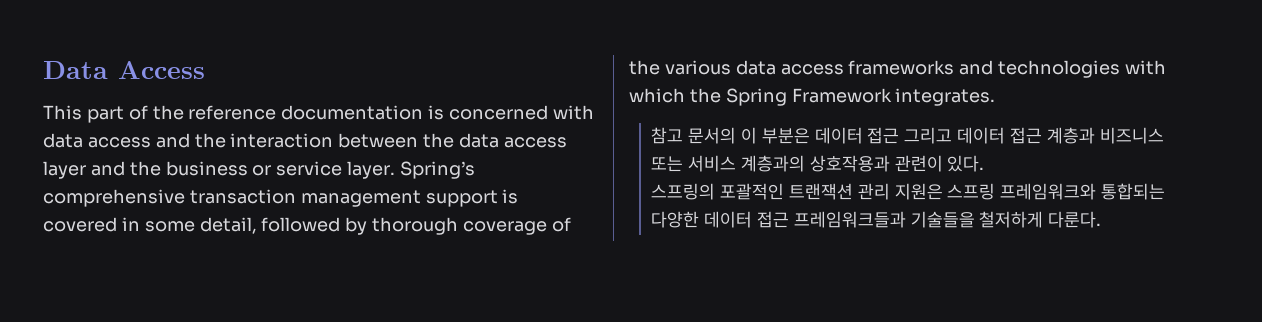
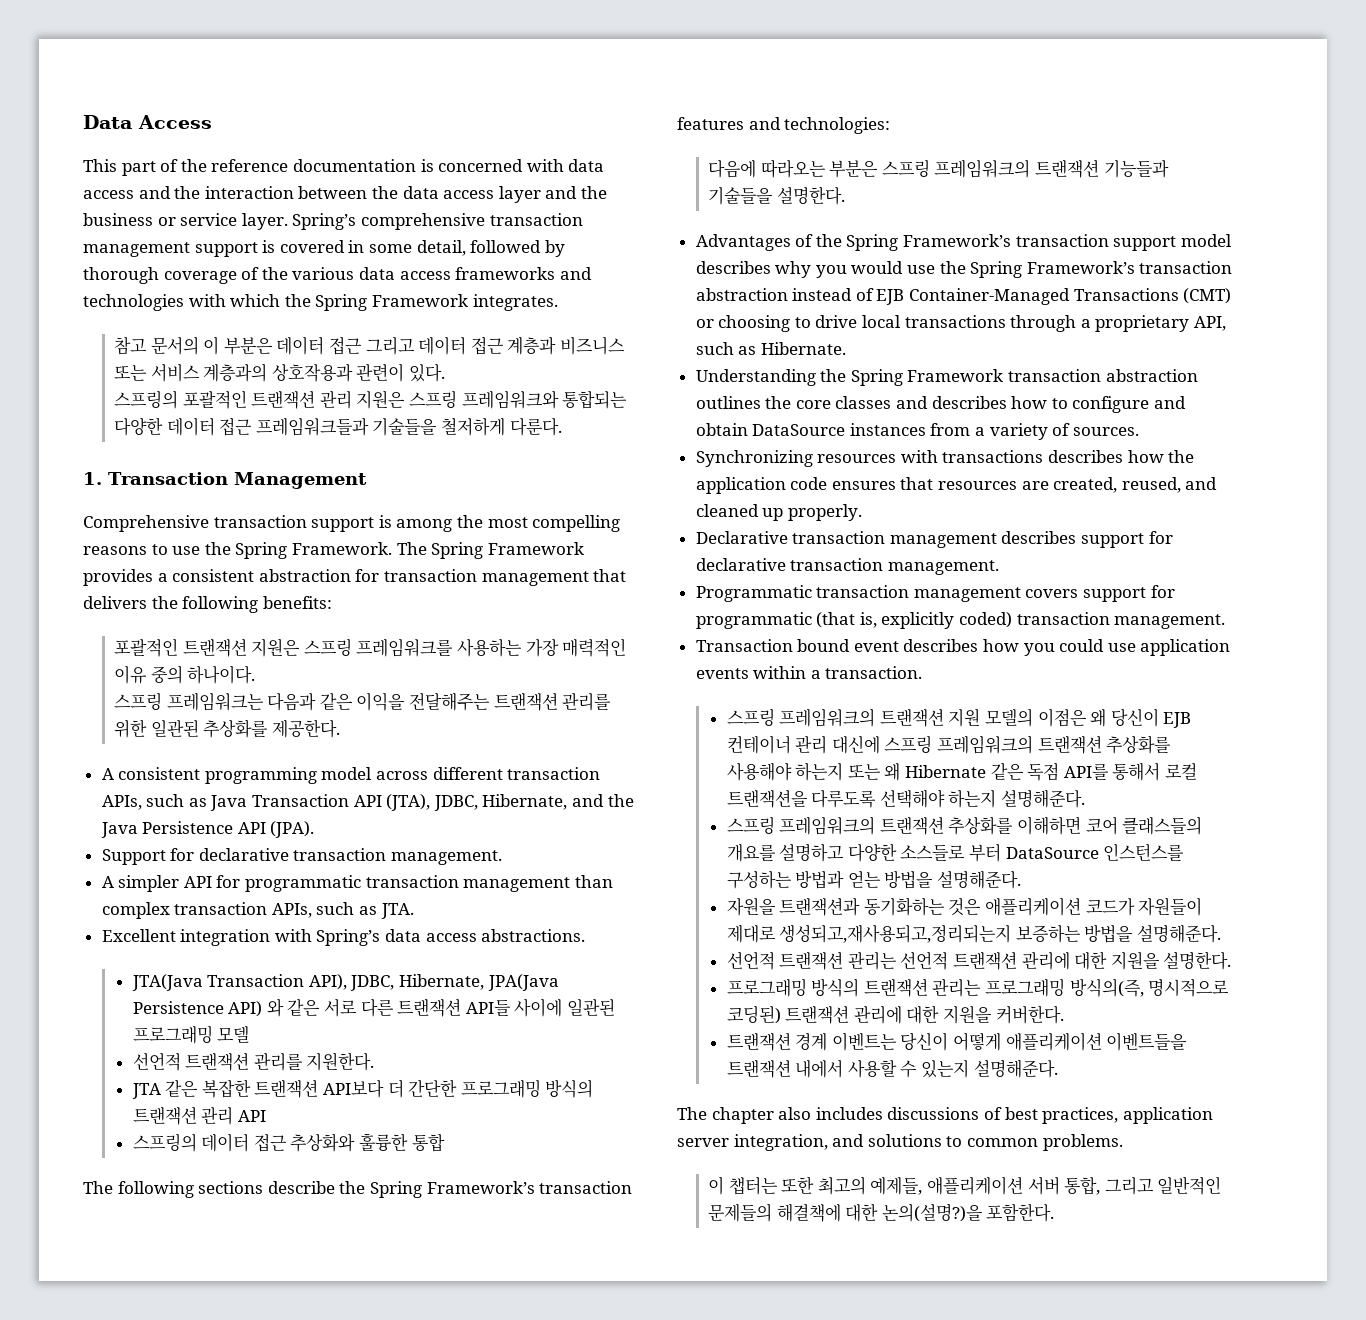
+ 1. Transaction Management
+ Comprehensive transaction support is among the most compelling reasons to use the Spring Framework. The Spring Framework provides a consistent abstraction for transaction management that delivers the following benefits:
+ 포괄적인 트랜잭션 지원은 스프링 프레임워크를 사용하는 가장 매력적인 이유 중의 하나이다.
+ 스프링 프레임워크는 다음과 같은 이익을 전달해주는 트랜잭션 관리를 위한 일관된 추상화를 제공한다.
+ A consistent programming model across different transaction APIs, such as Java Transaction API (JTA), JDBC, Hibernate, and the Java Persistence API (JPA).
+ Support for declarative transaction management.
+ A simpler API for programmatic transaction management than complex transaction APIs, such as JTA.
+ Excellent integration with Spring’s data access abstractions.
+ JTA(Java Transaction API), JDBC, Hibernate, JPA(Java Persistence API) 와 같은 서로 다른 트랜잭션 API들 사이에 일관된 프로그래밍 모델
+ 선언적 트랜잭션 관리를 지원한다.
+ JTA 같은 복잡한 트랜잭션 API보다 더 간단한 프로그래밍 방식의 트랜잭션 관리 API
+ 스프링의 데이터 접근 추상화와 훌륭한 통합
+ The following sections describe the Spring Framework’s transaction features and technologies:
+ 다음에 따라오는 부분은 스프링 프레임워크의 트랜잭션 기능들과 기술들을 설명한다.
+ Advantages of the Spring Framework’s transaction support model describes why you would use the Spring Framework’s transaction abstraction instead of EJB Container-Managed Transactions (CMT) or choosing to drive local transactions through a proprietary API, such as Hibernate.
+ Understanding the Spring Framework transaction abstraction outlines the core classes and describes how to configure and obtain DataSource instances from a variety of sources.
+ Synchronizing resources with transactions describes how the application code ensures that resources are created, reused, and cleaned up properly.
+ Declarative transaction management describes support for declarative transaction management.
+ Programmatic transaction management covers support for programmatic (that is, explicitly coded) transaction management.
+ Transaction bound event describes how you could use application events within a transaction.
+ 스프링 프레임워크의 트랜잭션 지원 모델의 이점은 왜 당신이 EJB 컨테이너 관리 대신에 스프링 프레임워크의 트랜잭션 추상화를 사용해야 하는지 또는 왜 Hibernate 같은 독점 API를 통해서 로컬 트랜잭션을 다루도록 선택해야 하는지 설명해준다.
+ 스프링 프레임워크의 트랜잭션 추상화를 이해하면 코어 클래스들의 개요를 설명하고 다양한 소스들로 부터 DataSource 인스턴스를 구성하는 방법과 얻는 방법을 설명해준다.
+ 자원을 트랜잭션과 동기화하는 것은 애플리케이션 코드가 자원들이 제대로 생성되고,재사용되고,정리되는지 보증하는 방법을 설명해준다.
+ 선언적 트랜잭션 관리는 선언적 트랜잭션 관리에 대한 지원을 설명한다.
+ 프로그래밍 방식의 트랜잭션 관리는 프로그래밍 방식의(즉, 명시적으로 코딩된) 트랜잭션 관리에 대한 지원을 커버한다.
+ 트랜잭션 경계 이벤트는 당신이 어떻게 애플리케이션 이벤트들을 트랜잭션 내에서 사용할 수 있는지 설명해준다.
+ The chapter also includes discussions of best practices, application server integration, and solutions to common problems.
+ 이 챕터는 또한 최고의 예제들, 애플리케이션 서버 통합, 그리고 일반적인 문제들의 해결책에 대한 논의(설명?)을 포함한다.

